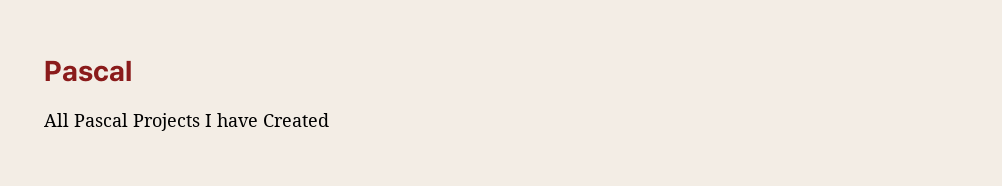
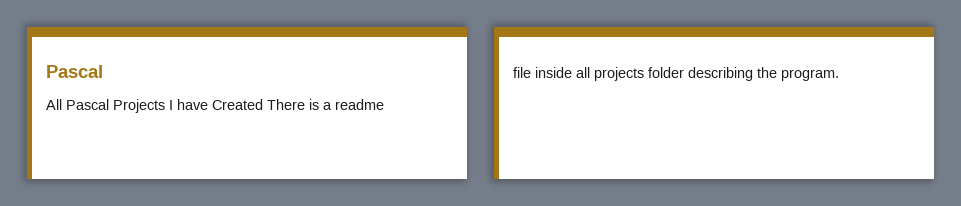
- All Pascal Projects I have Created
+ All Pascal Projects I have Created There is a readme file inside all projects folder describing the program.

